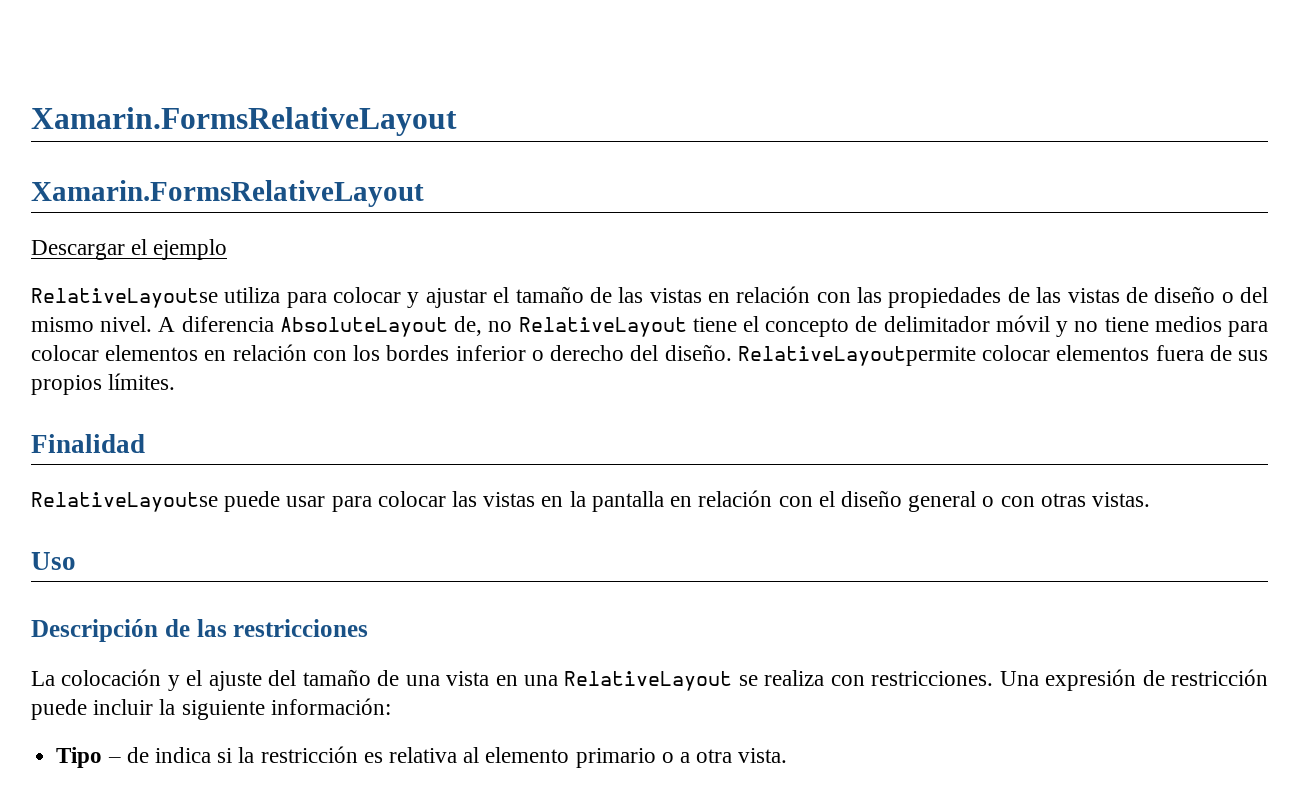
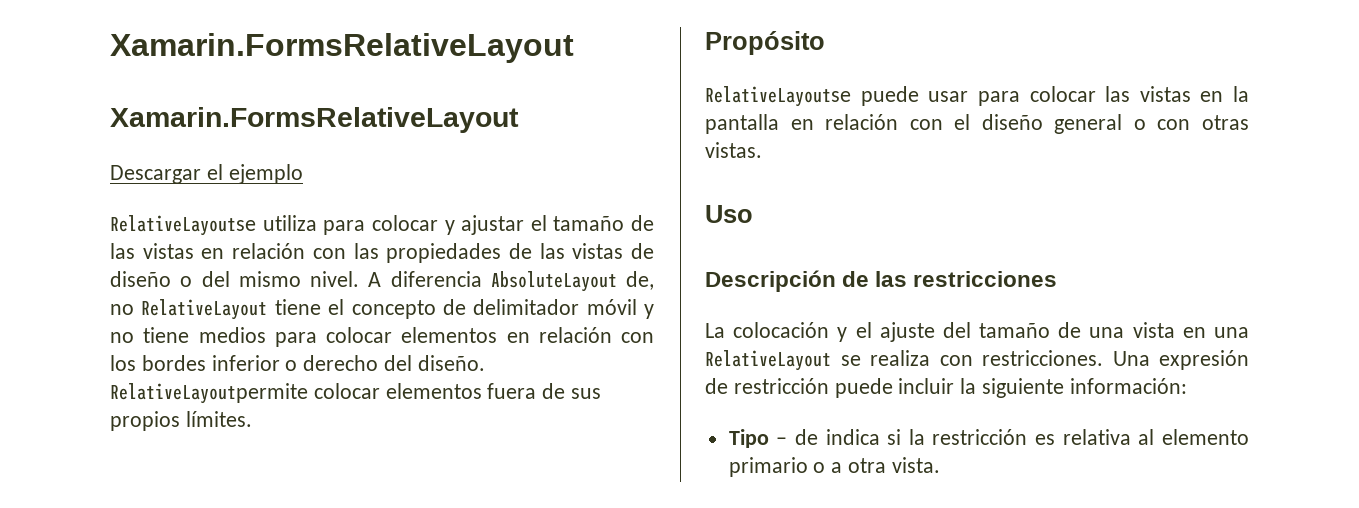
- Finalidad
+ Propósito

